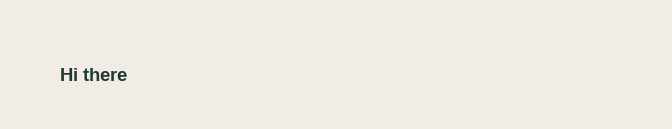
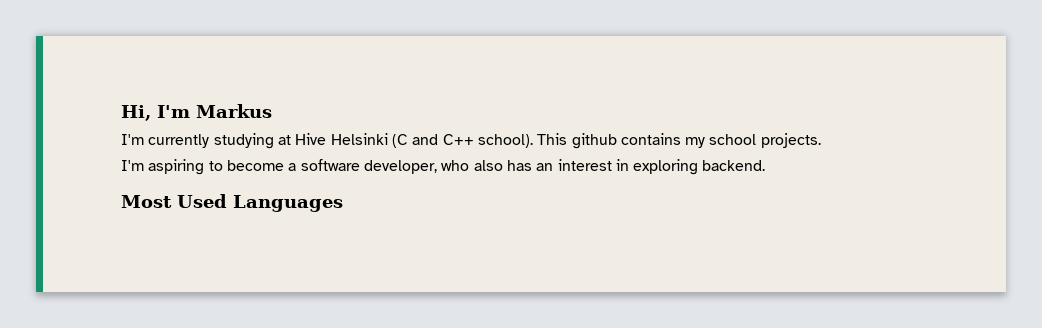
- Hi there
+ Hi, I'm Markus
+ I'm currently studying at Hive Helsinki (C and C++ school). This github contains my school projects.
+ I'm aspiring to become a software developer, who also has an interest in exploring backend.
+ Most Used Languages

